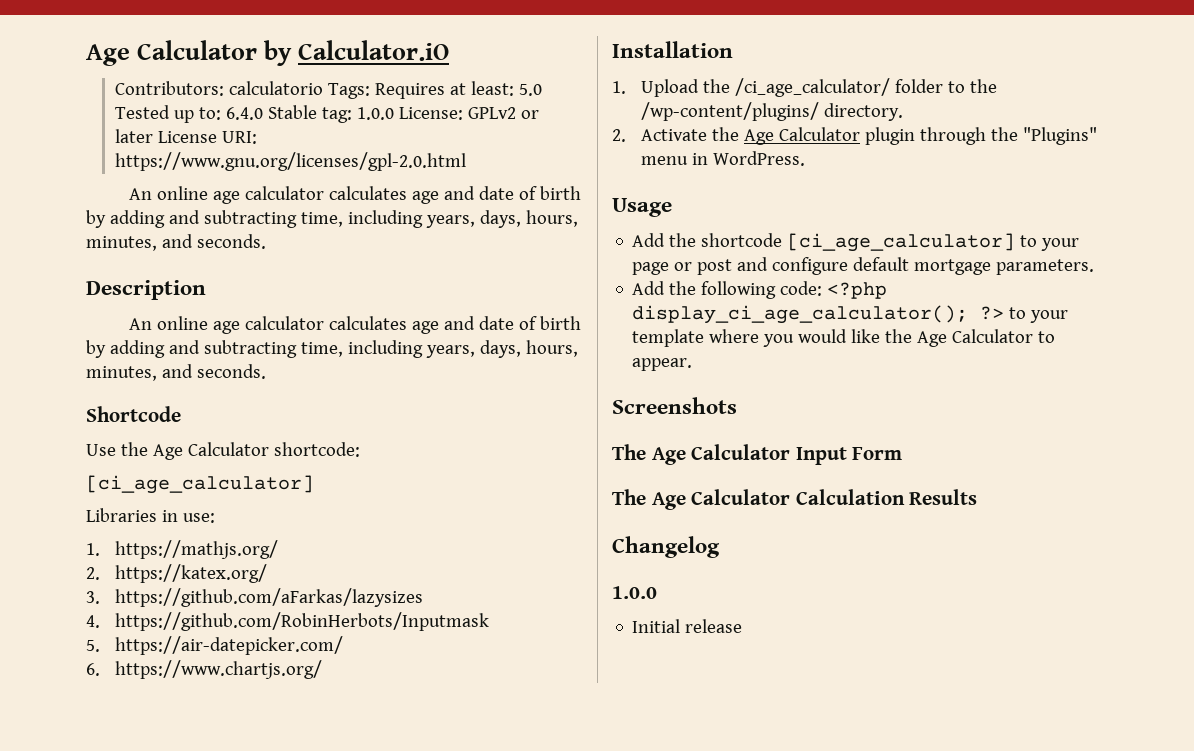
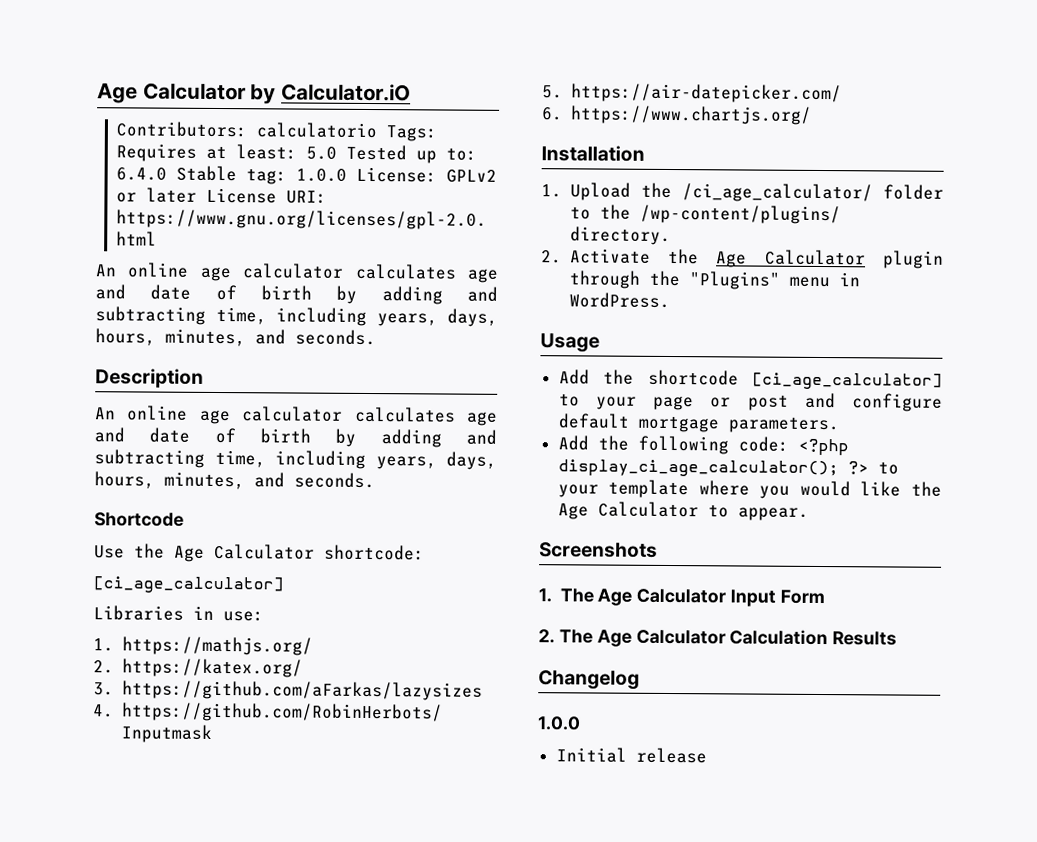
- The Age Calculator Input Form
+ 1. The Age Calculator Input Form
- The Age Calculator Calculation Results
+ 2. The Age Calculator Calculation Results

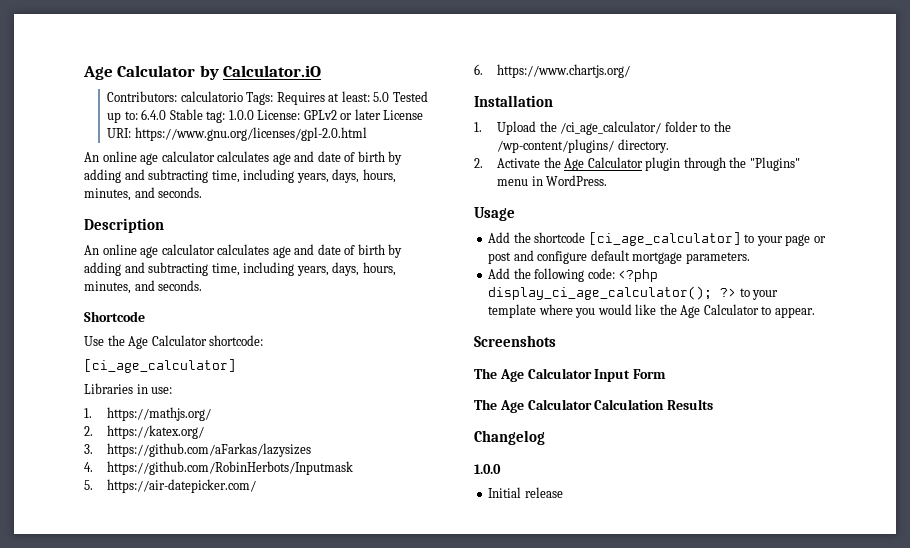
- 1. The Age Calculator Input Form
+ The Age Calculator Input Form
- 2. The Age Calculator Calculation Results
+ The Age Calculator Calculation Results

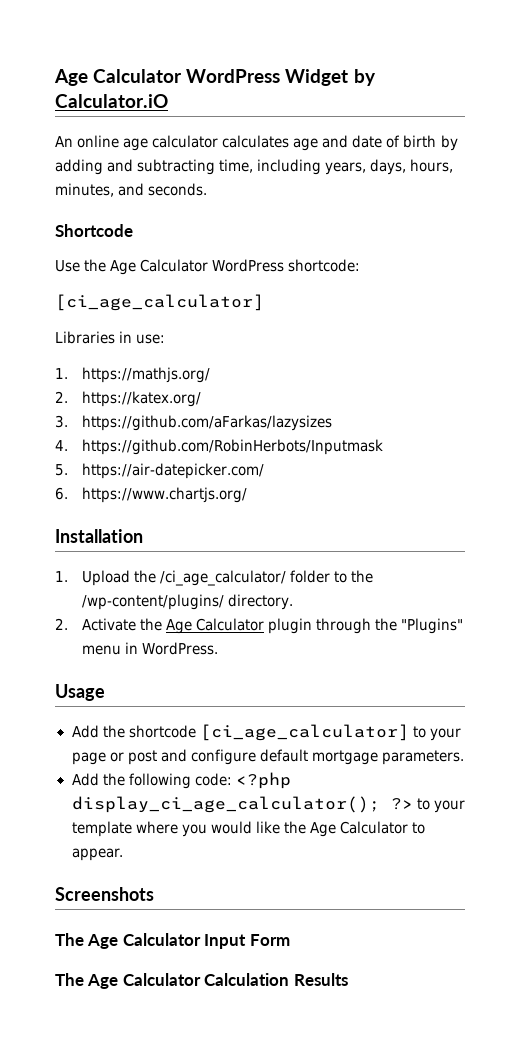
- Age Calculator by Calculator.iO
+ Age Calculator WordPress Widget by Calculator.iO
- Contributors: calculatorio Tags: Requires at least: 5.0 Tested up to: 6.4.0 Stable tag: 1.0.0 License: GPLv2 or later License URI: https://www.gnu.org/licenses/gpl-2.0.html
- An online age calculator calculates age and date of birth by adding and subtracting time, including years, days, hours, minutes, and seconds.
- Description
- Use the Age Calculator shortcode:
+ Use the Age Calculator WordPress shortcode:
- Changelog
- 1.0.0
- Initial release

